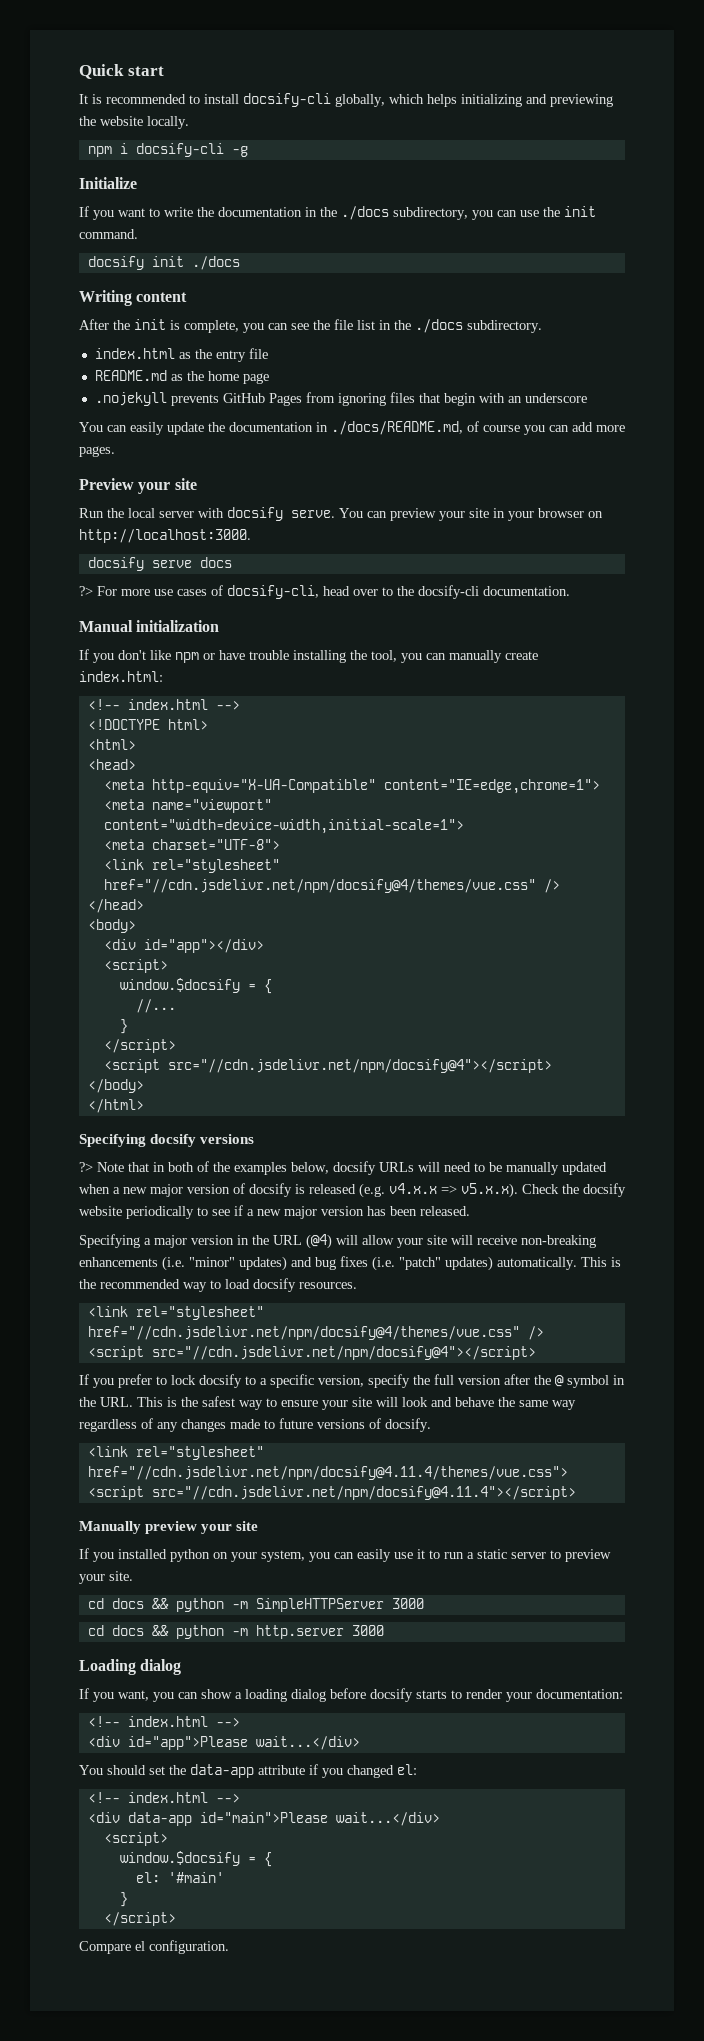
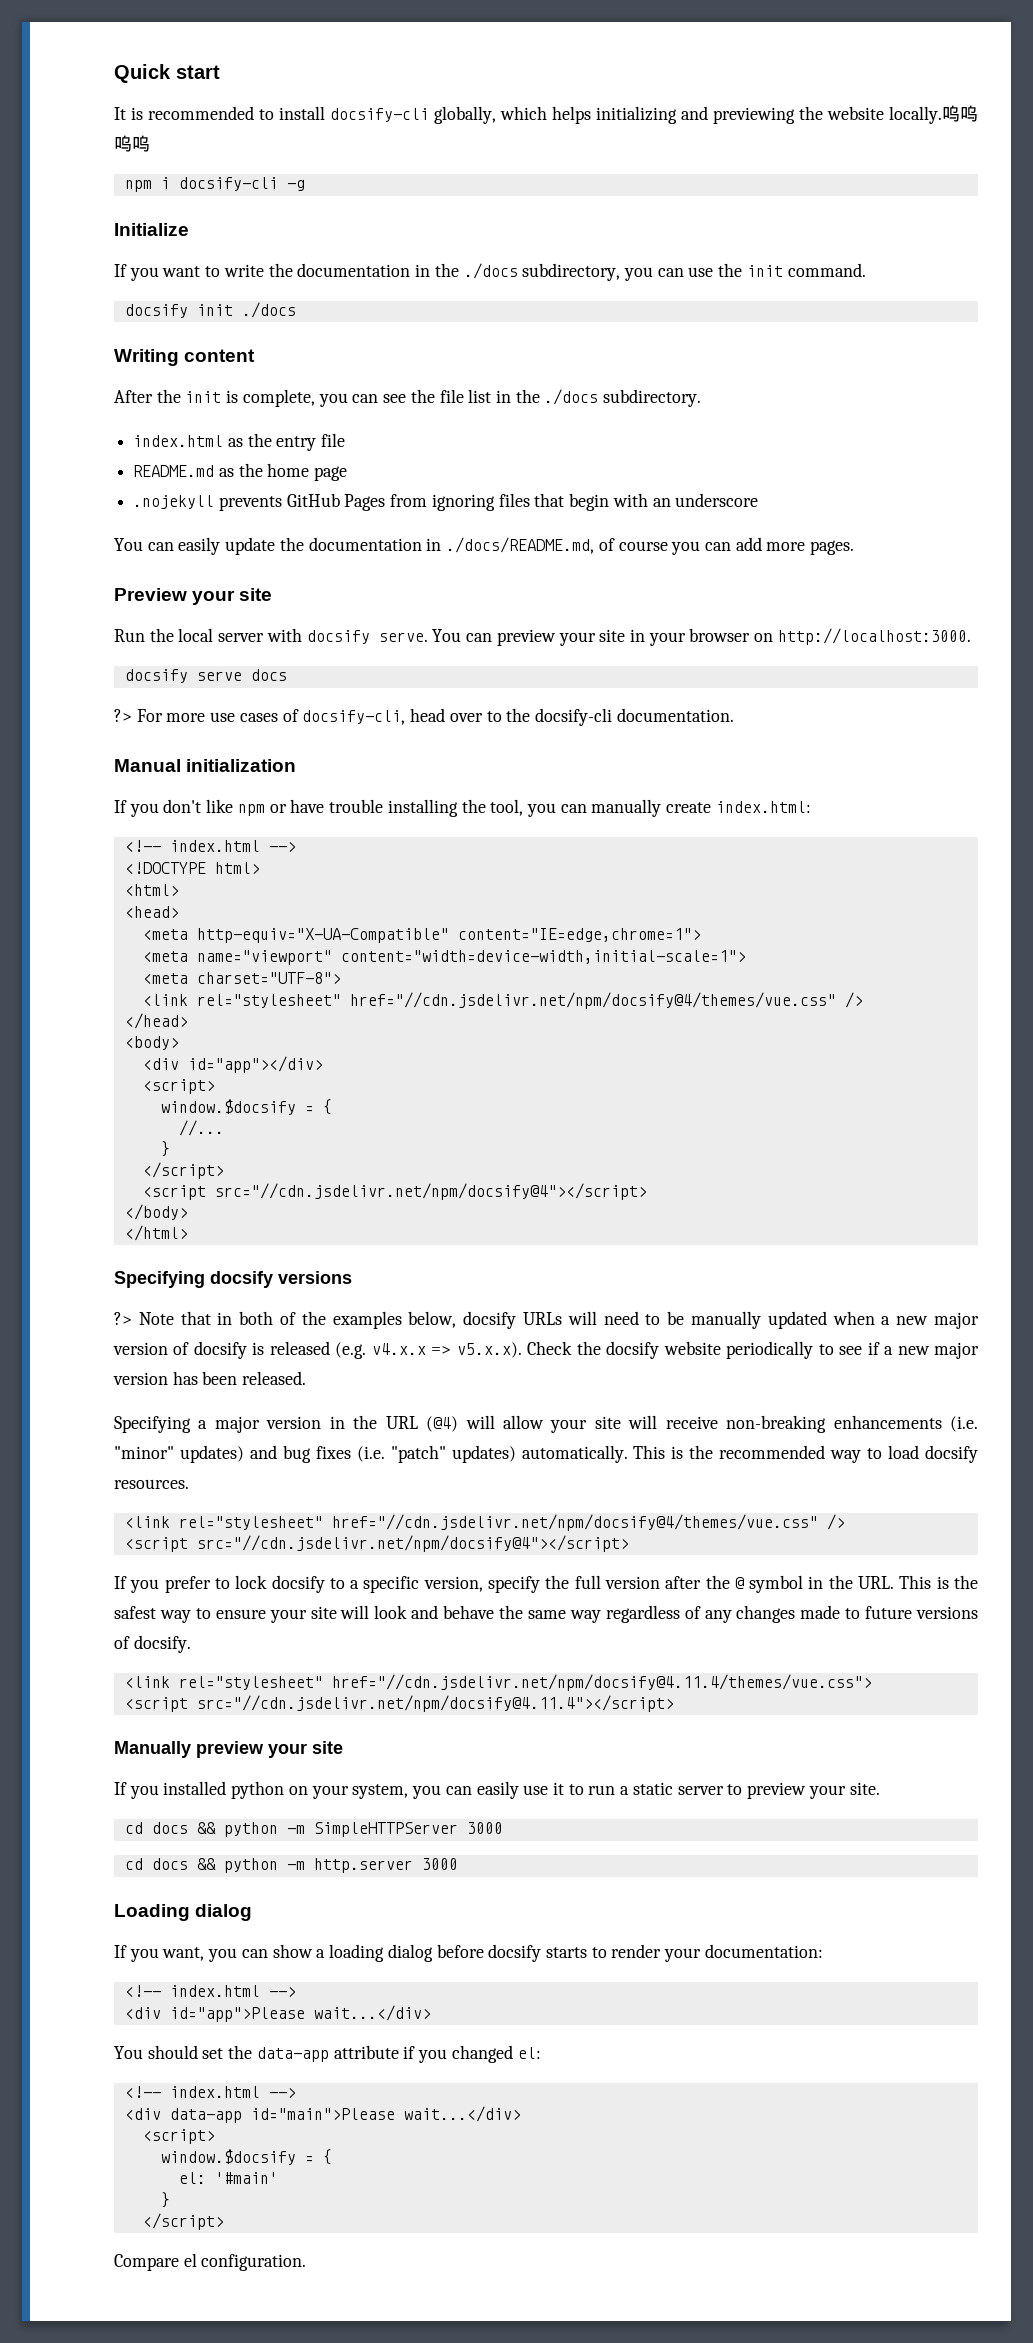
+ 呜呜呜呜

